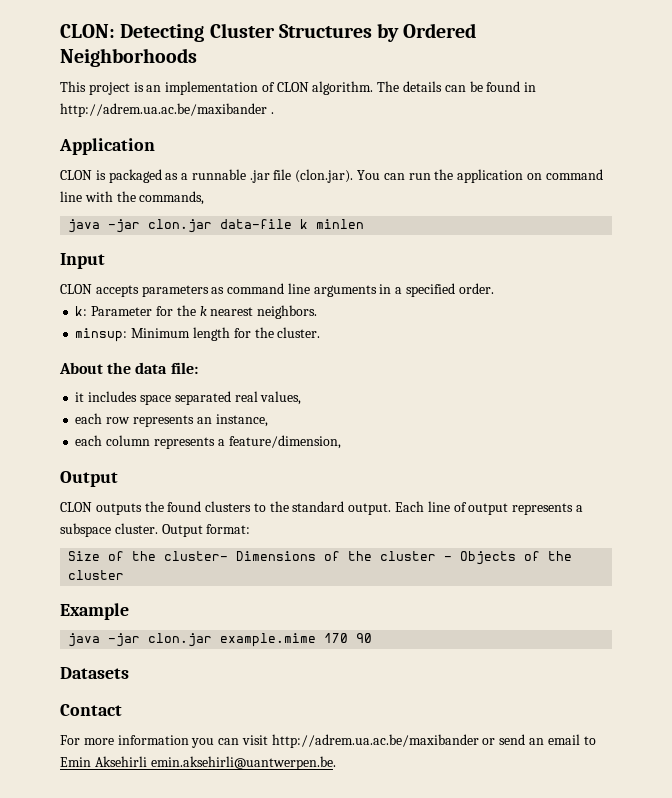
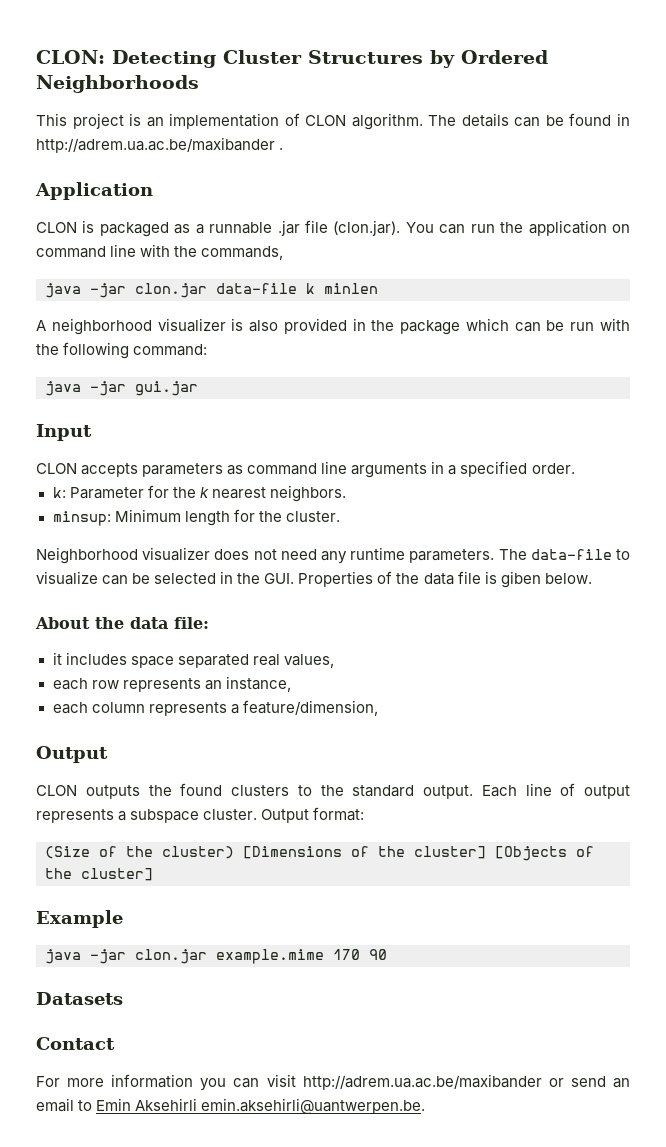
+ A neighborhood visualizer is also provided in the package which can be run with the following command:
+ java -jar gui.jar
+ Neighborhood visualizer does not need any runtime parameters. The data-file to visualize can be selected in the GUI. Properties of the data file is giben below.
- Size of the cluster- Dimensions of the cluster - Objects of the cluster
+ (Size of the cluster) [Dimensions of the cluster] [Objects of the cluster]

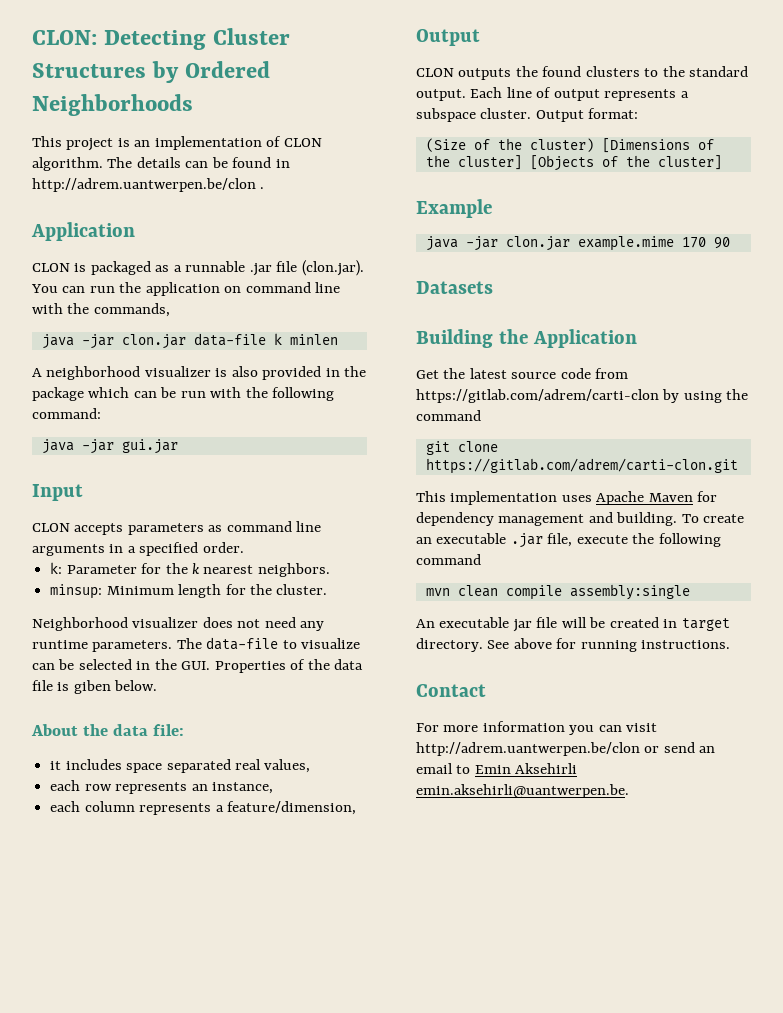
- The details can be found in http://adrem.ua.ac.be/maxibander .
+ The details can be found in http://adrem.uantwerpen.be/clon .
+ Building the Application
+ Get the latest source code from https://gitlab.com/adrem/carti-clon by using the command
+ git clone https://gitlab.com/adrem/carti-clon.git
+ This implementation uses Apache Maven for dependency management and building. To create an executable .jar file, execute the following command
+ mvn clean compile assembly:single
+ An executable jar file will be created in target directory. See above for running instructions.
- For more information you can visit http://adrem.ua.ac.be/maxibander or send an email to Emin Aksehirli emin.aksehirli@uantwerpen.be.
+ For more information you can visit http://adrem.uantwerpen.be/clon or send an email to Emin Aksehirli emin.aksehirli@uantwerpen.be.

